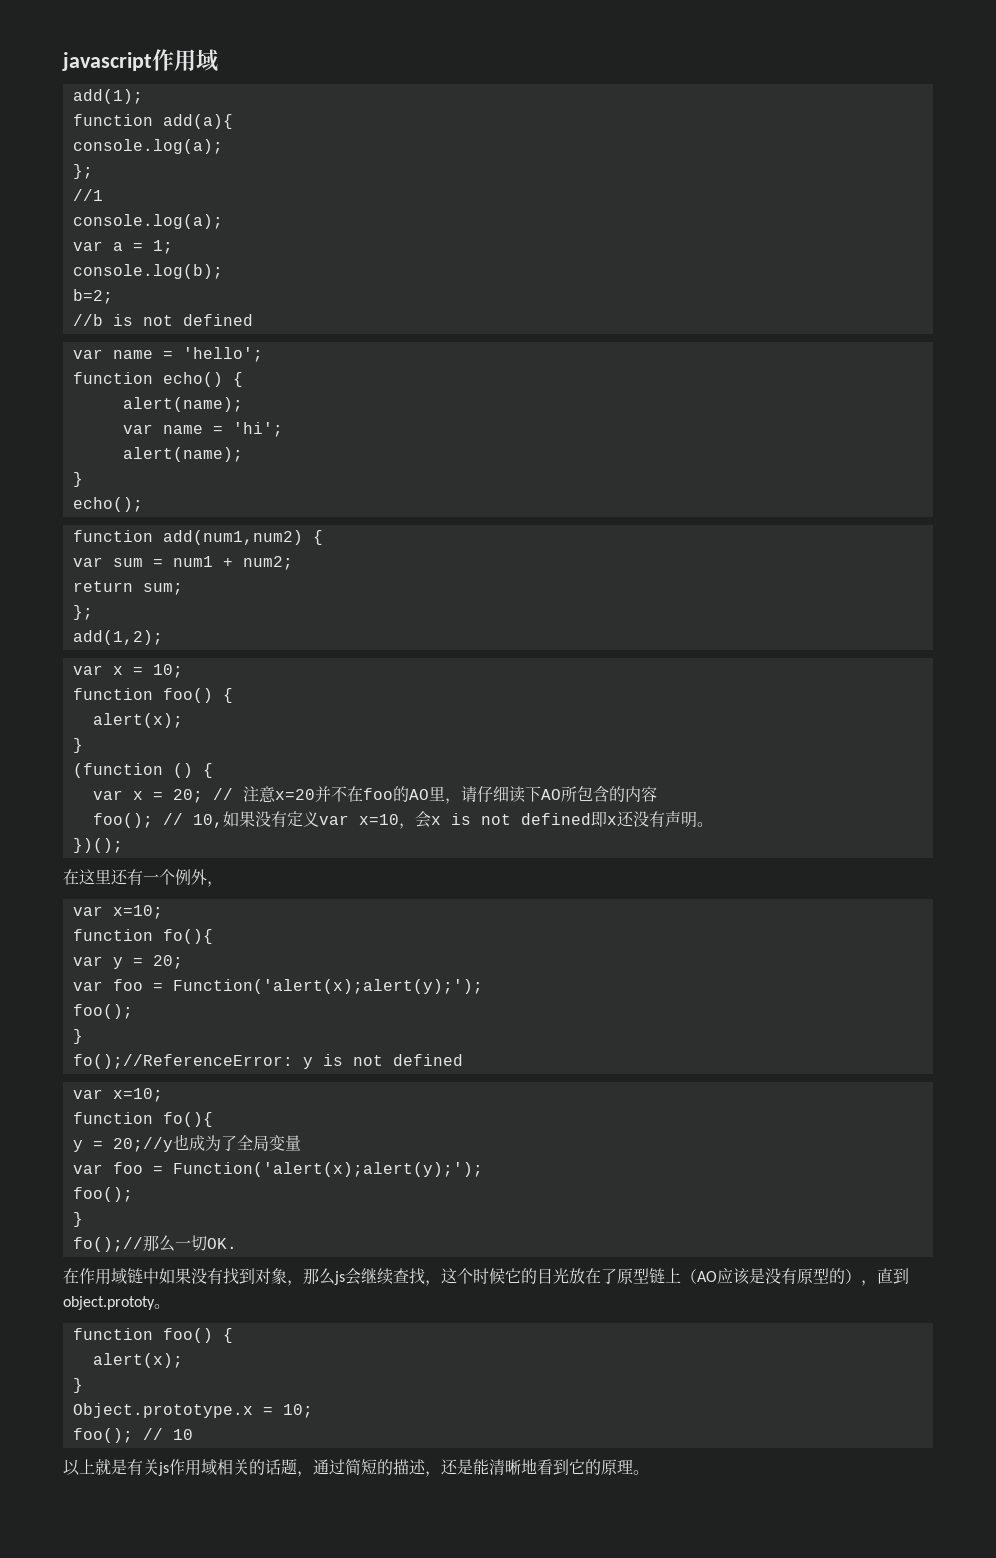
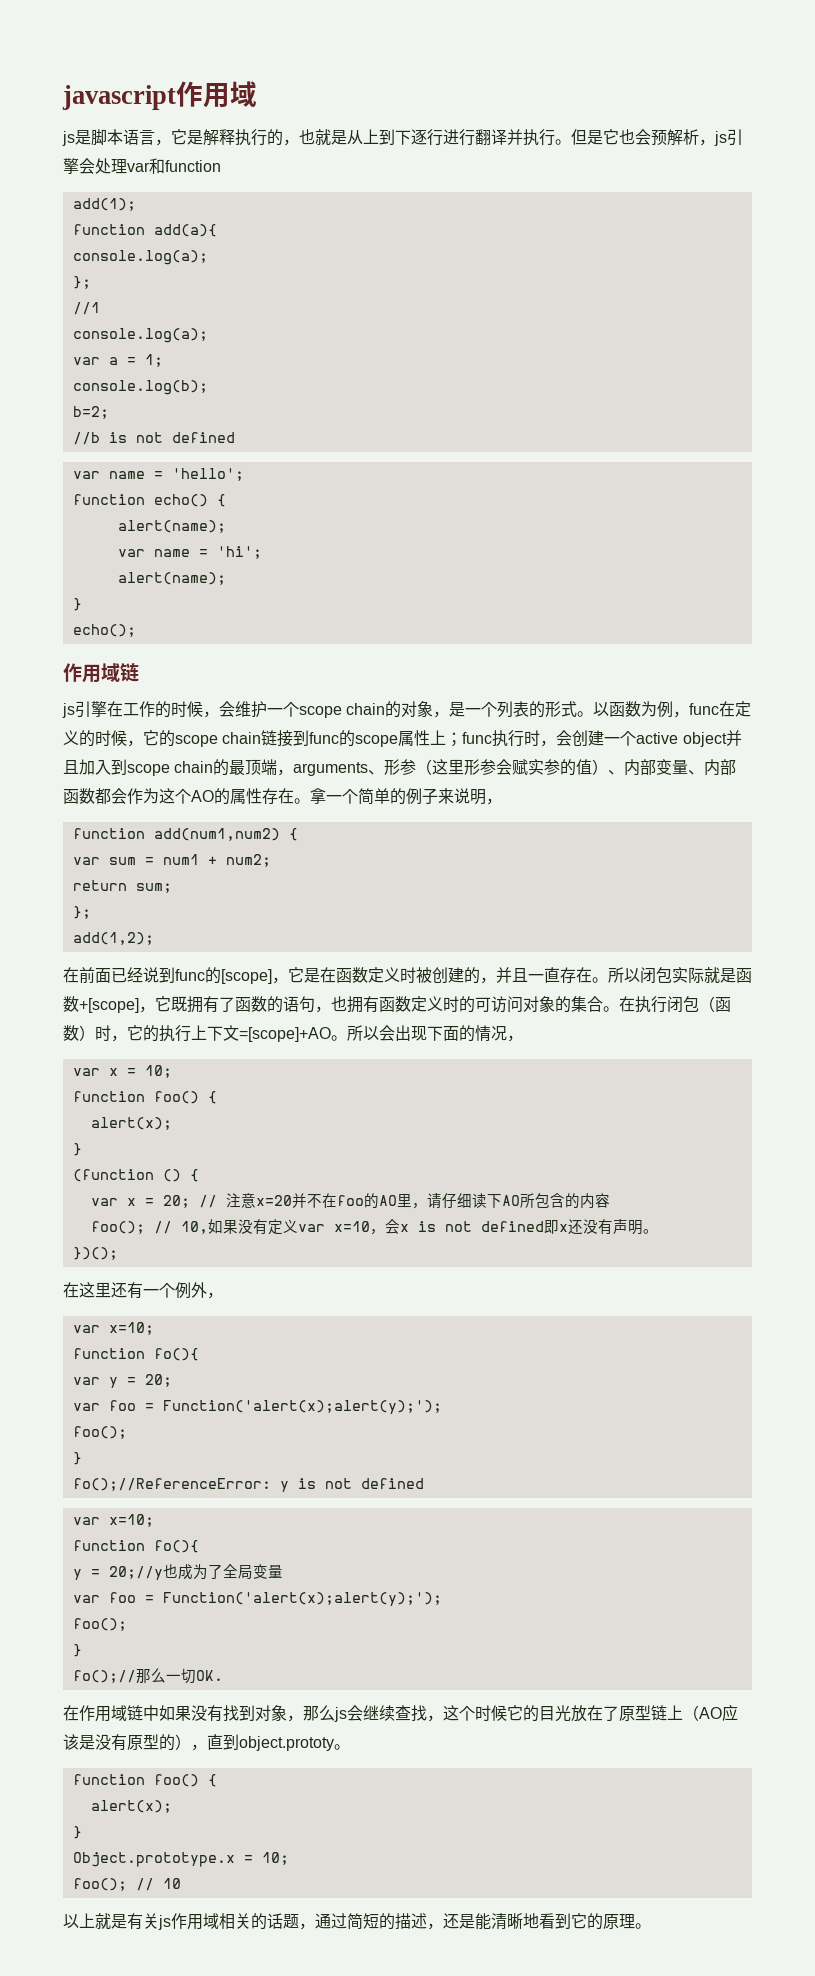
+ js是脚本语言，它是解释执行的，也就是从上到下逐行进行翻译并执行。但是它也会预解析，js引擎会处理var和function
  echo();
+ 作用域链
+ js引擎在工作的时候，会维护一个scope chain的对象，是一个列表的形式。以函数为例，func在定义的时候，它的scope chain链接到func的scope属性上；func执行时，会创建一个active object并且加入到scope chain的最顶端，arguments、形参（这里形参会赋实参的值）、内部变量、内部函数都会作为这个AO的属性存在。拿一个简单的例子来说明，
+ 在前面已经说到func的[scope]，它是在函数定义时被创建的，并且一直存在。所以闭包实际就是函数+[scope]，它既拥有了函数的语句，也拥有函数定义时的可访问对象的集合。在执行闭包（函数）时，它的执行上下文=[scope]+AO。所以会出现下面的情况，

